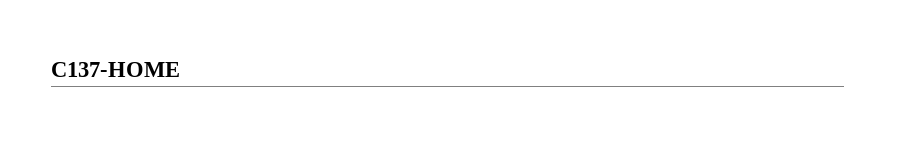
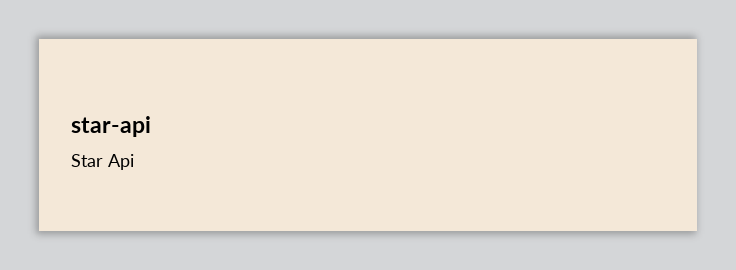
- C137-HOME
+ star-api
+ Star Api

